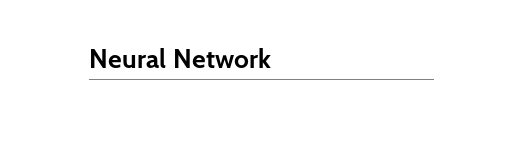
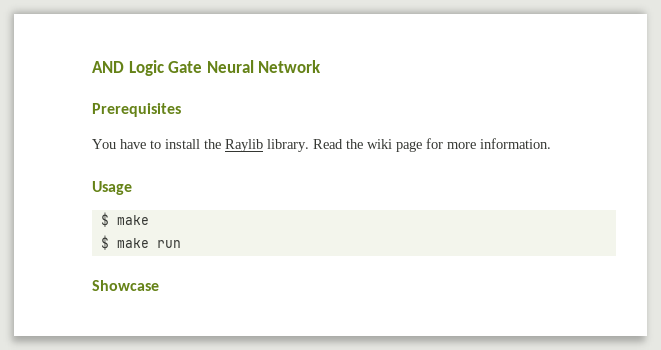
- Neural Network
+ AND Logic Gate Neural Network
+ Prerequisites
+ You have to install the Raylib library. Read the wiki page for more information.
+ Usage
+ $ make
+ $ make run
+ Showcase

